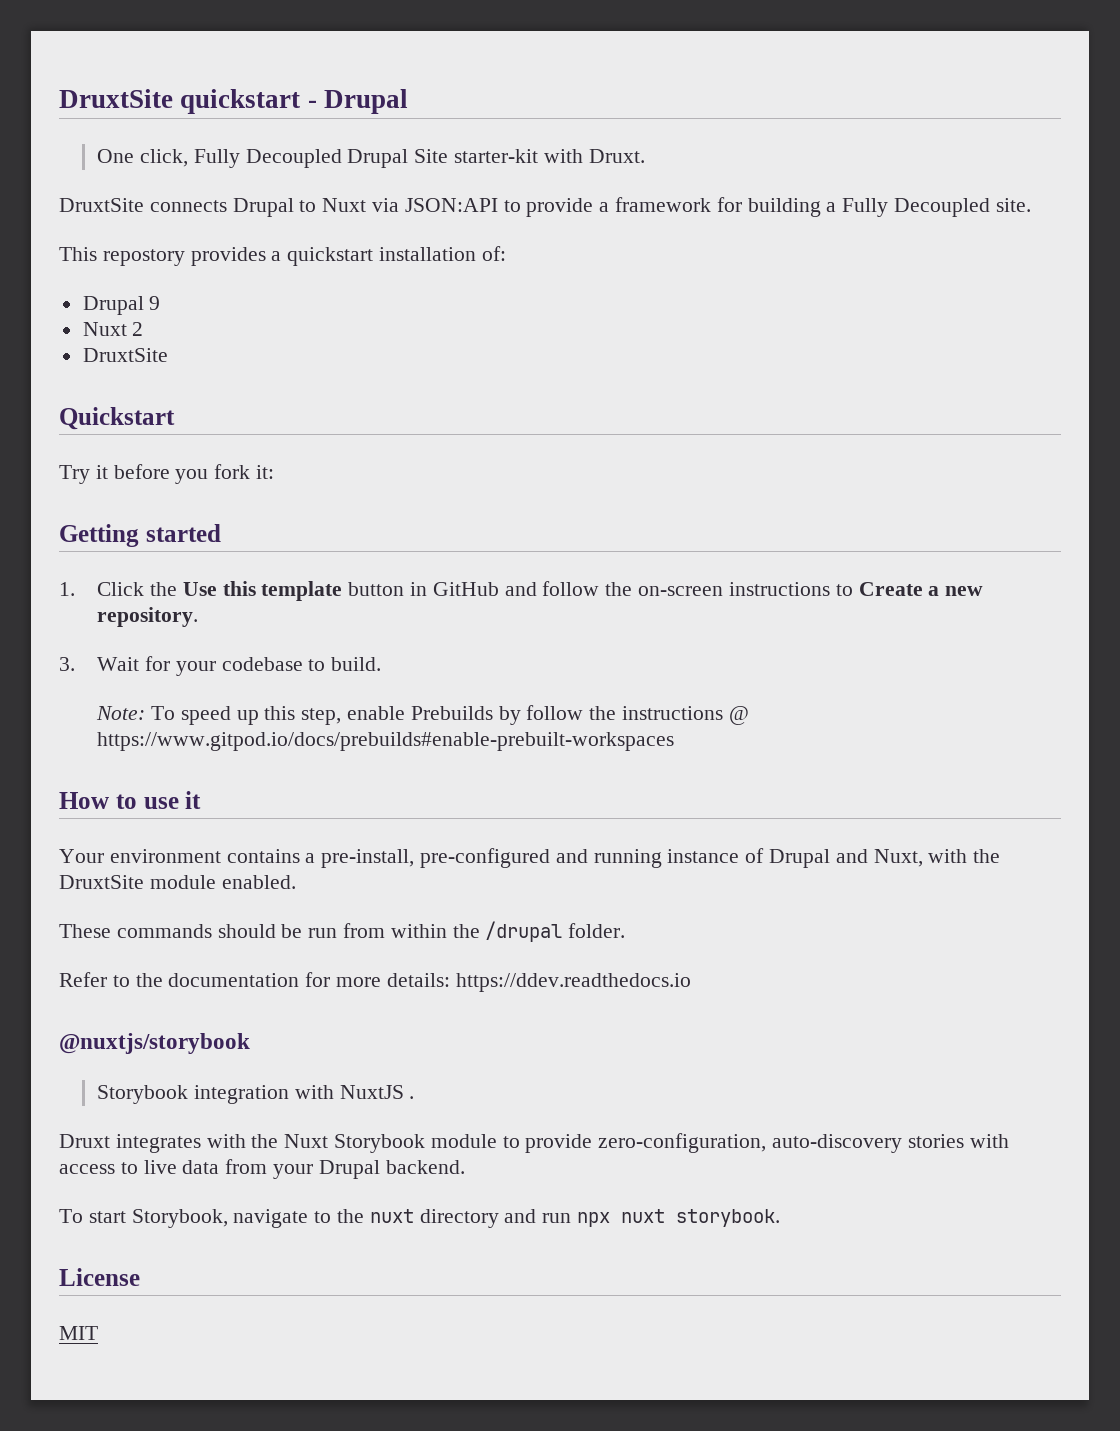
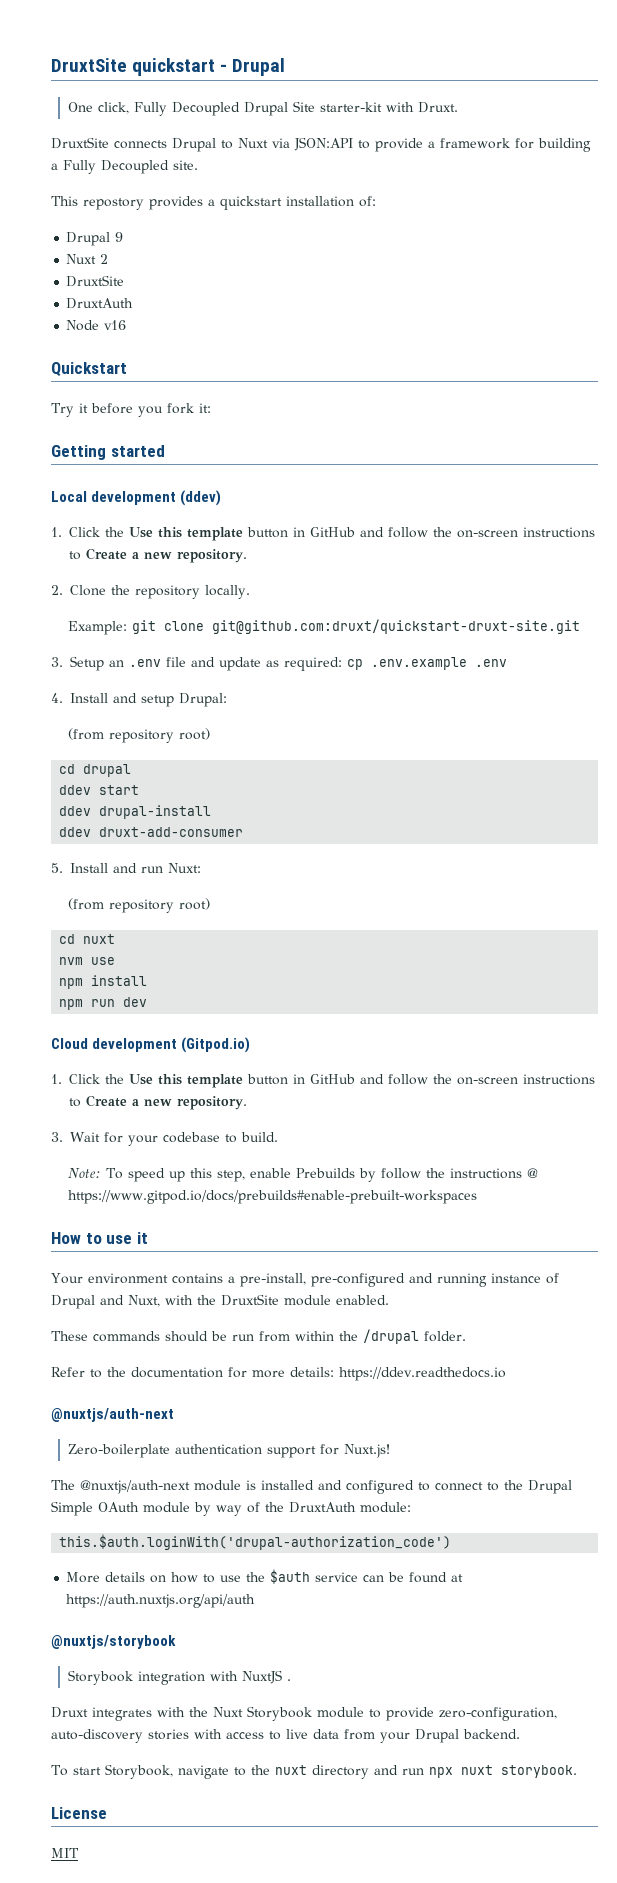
  Nuxt 2
  DruxtSite
+ DruxtAuth
+ Node v16
+ Local development (ddev)
+ 1. Click the Use this template button in GitHub and follow the on-screen instructions to Create a new repository.
+ 2. Clone the repository locally.
+ Example: git clone git@github.com:druxt/quickstart-druxt-site.git
+ 3. Setup an .env file and update as required: cp .env.example .env
+ 4. Install and setup Drupal:
+ (from repository root)
+ cd drupal
+ ddev start
+ ddev drupal-install
+ ddev druxt-add-consumer
+ 5. Install and run Nuxt:
+ (from repository root)
+ cd nuxt
+ nvm use
+ npm install
+ npm run dev
+ Cloud development (Gitpod.io)
  Refer to the documentation for more details: https://ddev.readthedocs.io
+ @nuxtjs/auth-next
+ Zero-boilerplate authentication support for Nuxt.js!
+ The @nuxtjs/auth-next module is installed and configured to connect to the Drupal Simple OAuth module by way of the DruxtAuth module:
+ this.$auth.loginWith('drupal-authorization_code')
+ More details on how to use the $auth service can be found at https://auth.nuxtjs.org/api/auth

